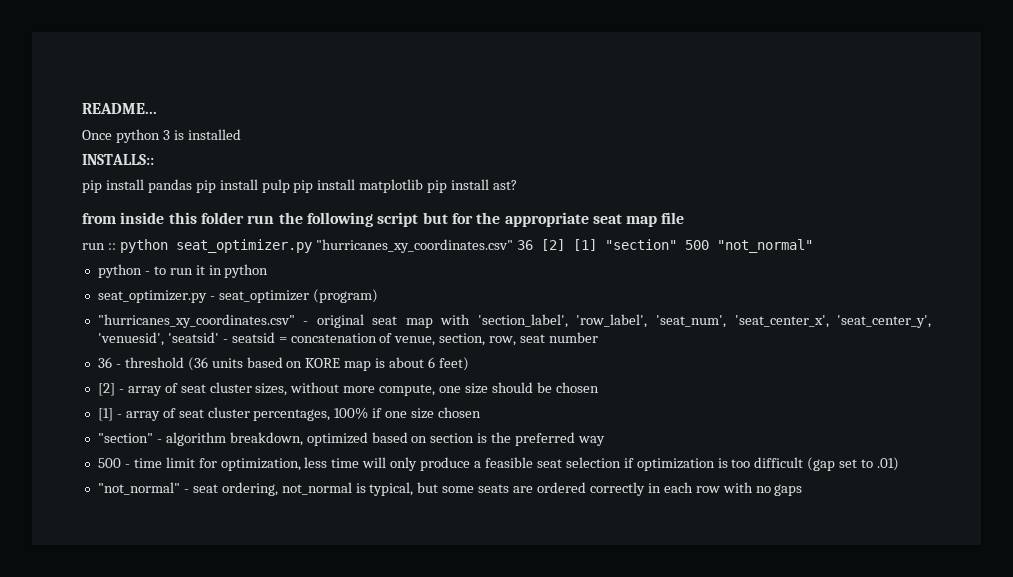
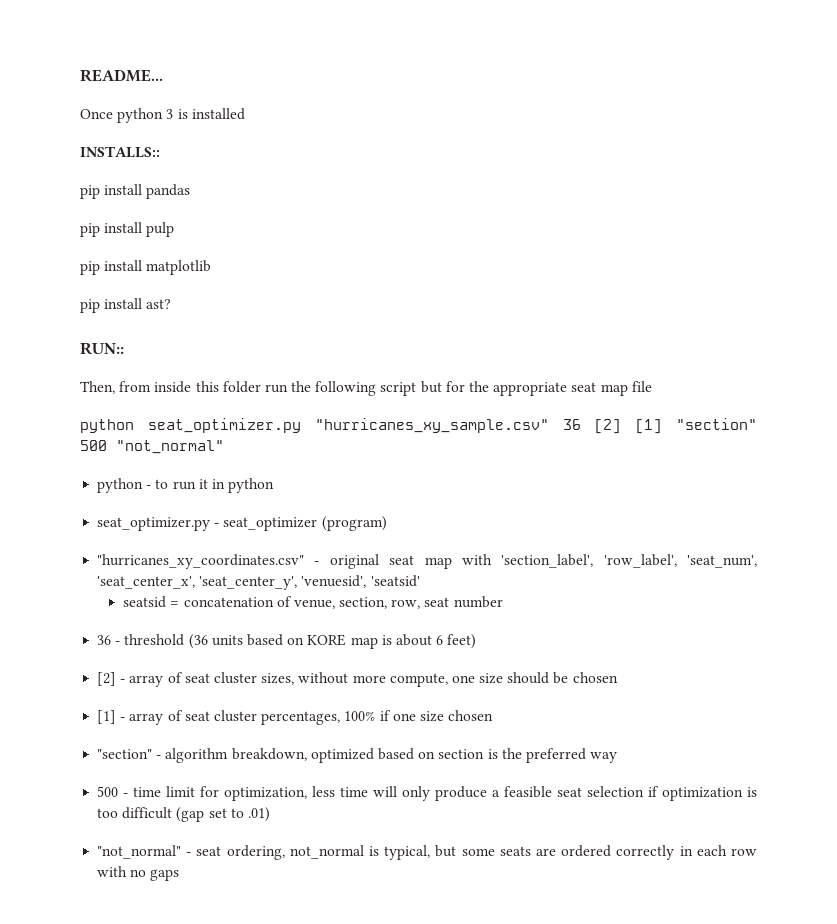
- pip install pandas pip install pulp pip install matplotlib pip install ast?
+ pip install pandas
+ pip install pulp
+ pip install matplotlib
+ pip install ast?
- from inside this folder run the following script but for the appropriate seat map file
+ RUN::
+ Then, from inside this folder run the following script but for the appropriate seat map file
- run :: python seat_optimizer.py "hurricanes_xy_coordinates.csv" 36 [2] [1] "section" 500 "not_normal"
+ python seat_optimizer.py "hurricanes_xy_sample.csv" 36 [2] [1] "section" 500 "not_normal"
- "hurricanes_xy_coordinates.csv" - original seat map with 'section_label', 'row_label', 'seat_num', 'seat_center_x', 'seat_center_y', 'venuesid', 'seatsid' - seatsid = concatenation of venue, section, row, seat number
+ "hurricanes_xy_coordinates.csv" - original seat map with 'section_label', 'row_label', 'seat_num', 'seat_center_x', 'seat_center_y', 'venuesid', 'seatsid'
+ seatsid = concatenation of venue, section, row, seat number

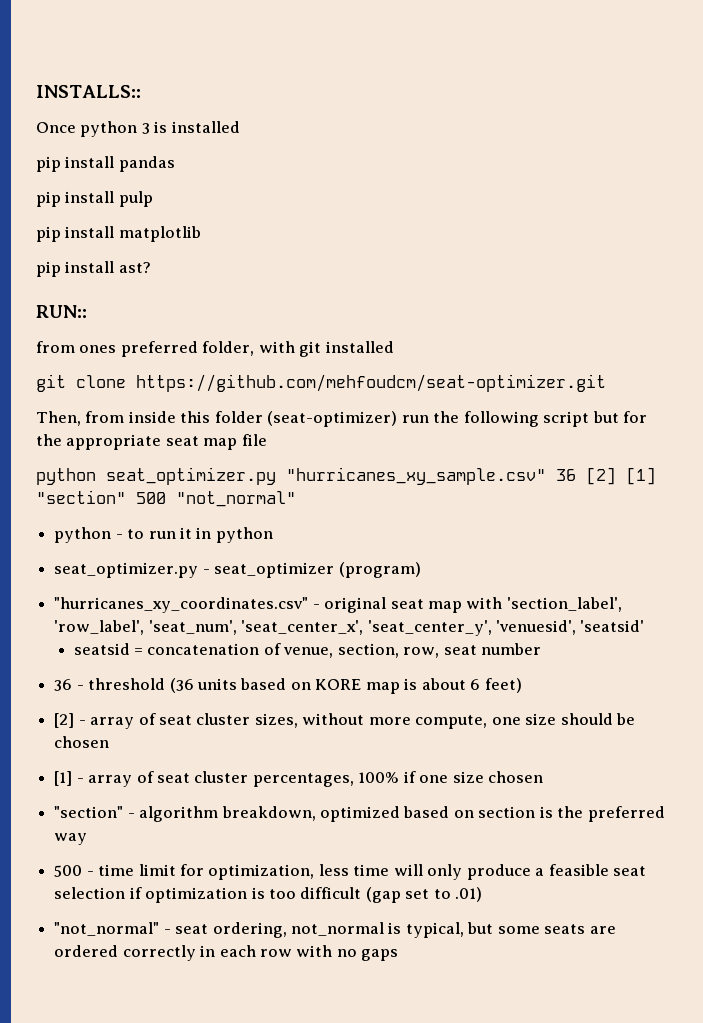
- README...
+ INSTALLS::
- INSTALLS::
+ from ones preferred folder, with git installed
+ git clone https://github.com/mehfoudcm/seat-optimizer.git
- Then, from inside this folder run the following script but for the appropriate seat map file
+ Then, from inside this folder (seat-optimizer) run the following script but for the appropriate seat map file

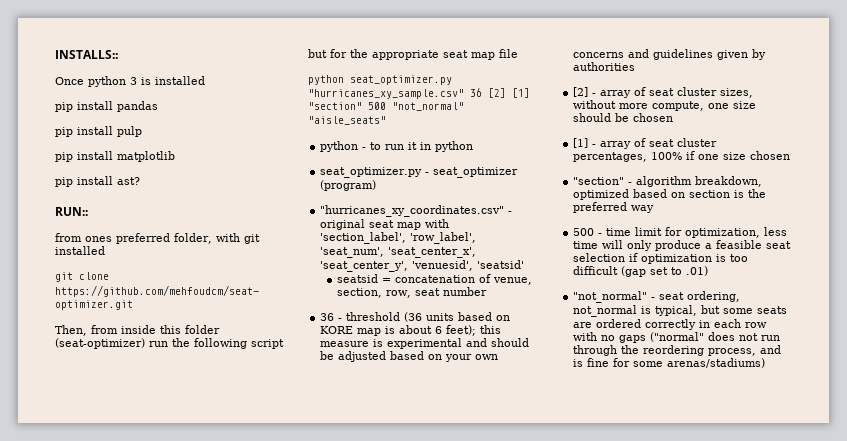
- python seat_optimizer.py "hurricanes_xy_sample.csv" 36 [2] [1] "section" 500 "not_normal"
+ python seat_optimizer.py "hurricanes_xy_sample.csv" 36 [2] [1] "section" 500 "not_normal" "aisle_seats"
- 36 - threshold (36 units based on KORE map is about 6 feet)
+ 36 - threshold (36 units based on KORE map is about 6 feet); this measure is experimental and should be adjusted based on your own concerns and guidelines given by authorities
- "not_normal" - seat ordering, not_normal is typical, but some seats are ordered correctly in each row with no gaps
+ "not_normal" - seat ordering, not_normal is typical, but some seats are ordered correctly in each row with no gaps ("normal" does not run through the reordering process, and is fine for some arenas/stadiums)

